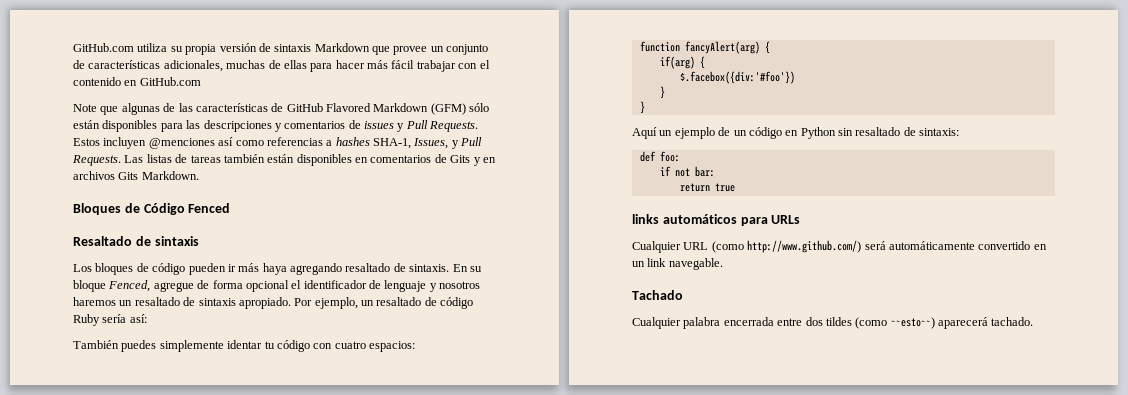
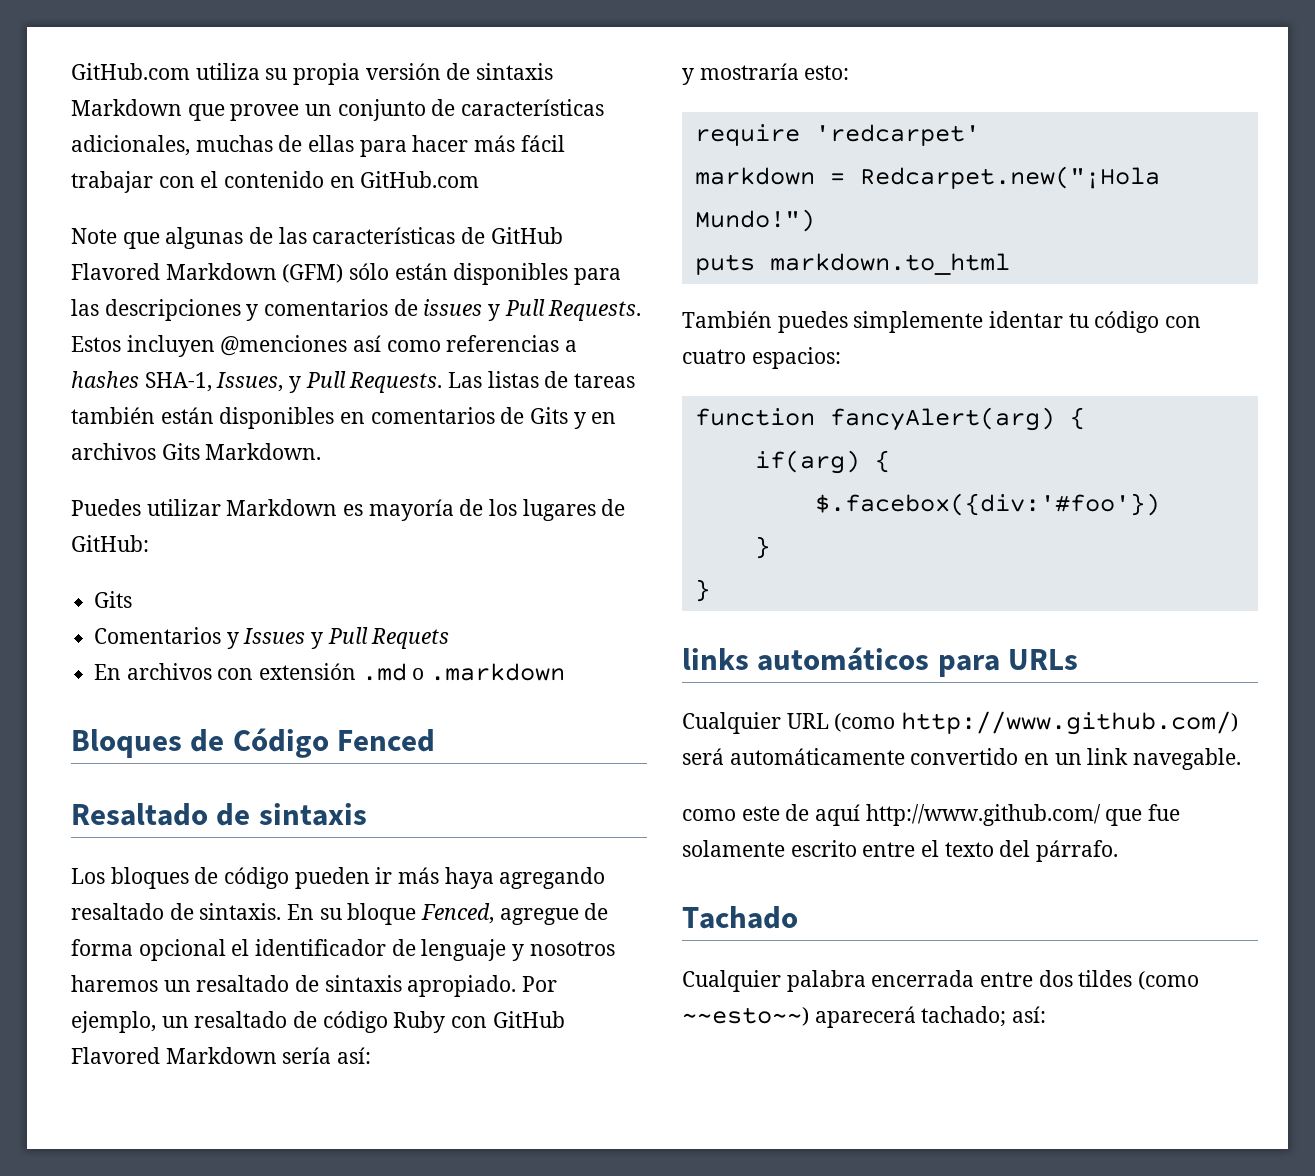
+ Puedes utilizar Markdown es mayoría de los lugares de GitHub:
+ Gits
+ Comentarios y Issues y Pull Requets
+ En archivos con extensión .md o .markdown
- Por ejemplo, un resaltado de código Ruby sería así:
+ Por ejemplo, un resaltado de código Ruby con GitHub Flavored Markdown sería así:
+ y mostraría esto:
+ require 'redcarpet'
+ markdown = Redcarpet.new("¡Hola Mundo!")
+ puts markdown.to_html
- Aquí un ejemplo de un código en Python sin resaltado de sintaxis:
- def foo:
- if not bar:
- return true
+ como este de aquí http://www.github.com/ que fue solamente escrito entre el texto del párrafo.
- Cualquier palabra encerrada entre dos tildes (como ~~esto~~) aparecerá tachado.
+ Cualquier palabra encerrada entre dos tildes (como ~~esto~~) aparecerá tachado; así:

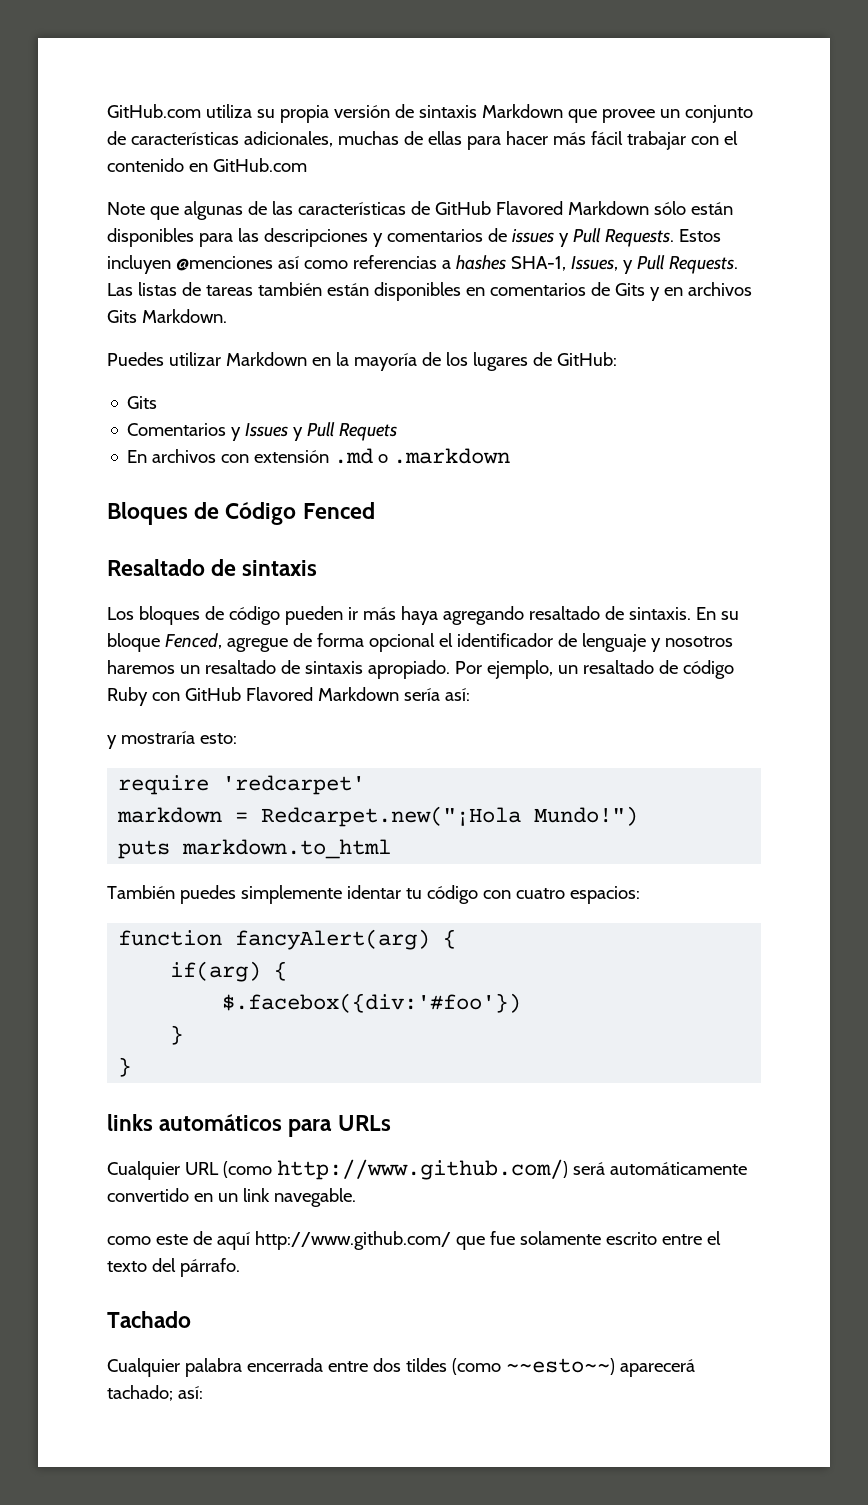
- Note que algunas de las características de GitHub Flavored Markdown (GFM) sólo están disponibles para las descripciones y comentarios de issues y Pull Requests.
+ Note que algunas de las características de GitHub Flavored Markdown sólo están disponibles para las descripciones y comentarios de issues y Pull Requests.
- Puedes utilizar Markdown es mayoría de los lugares de GitHub:
+ Puedes utilizar Markdown en la mayoría de los lugares de GitHub:

